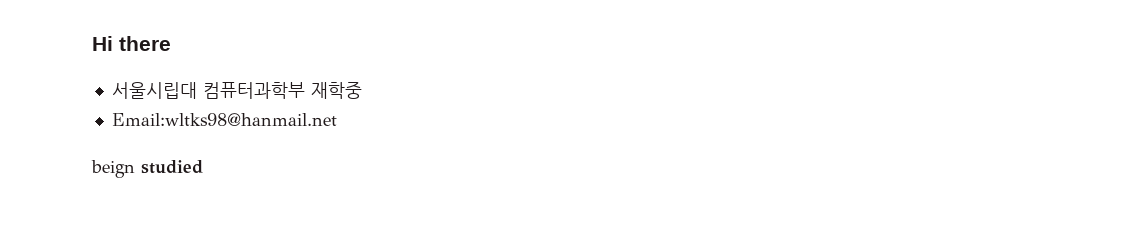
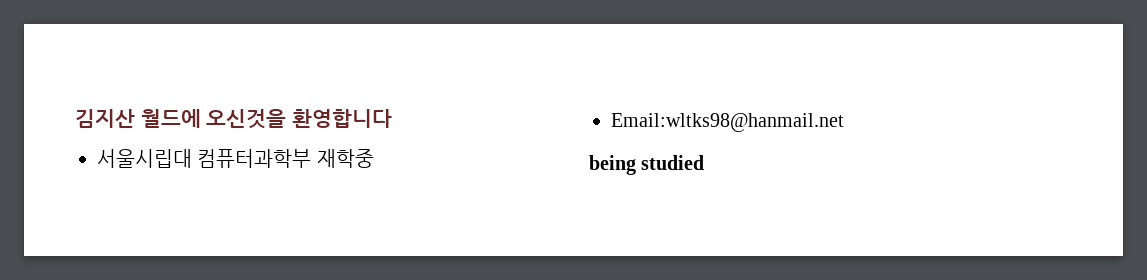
- Hi there
+ 김지산 월드에 오신것을 환영합니다
- beign studied
+ being studied

